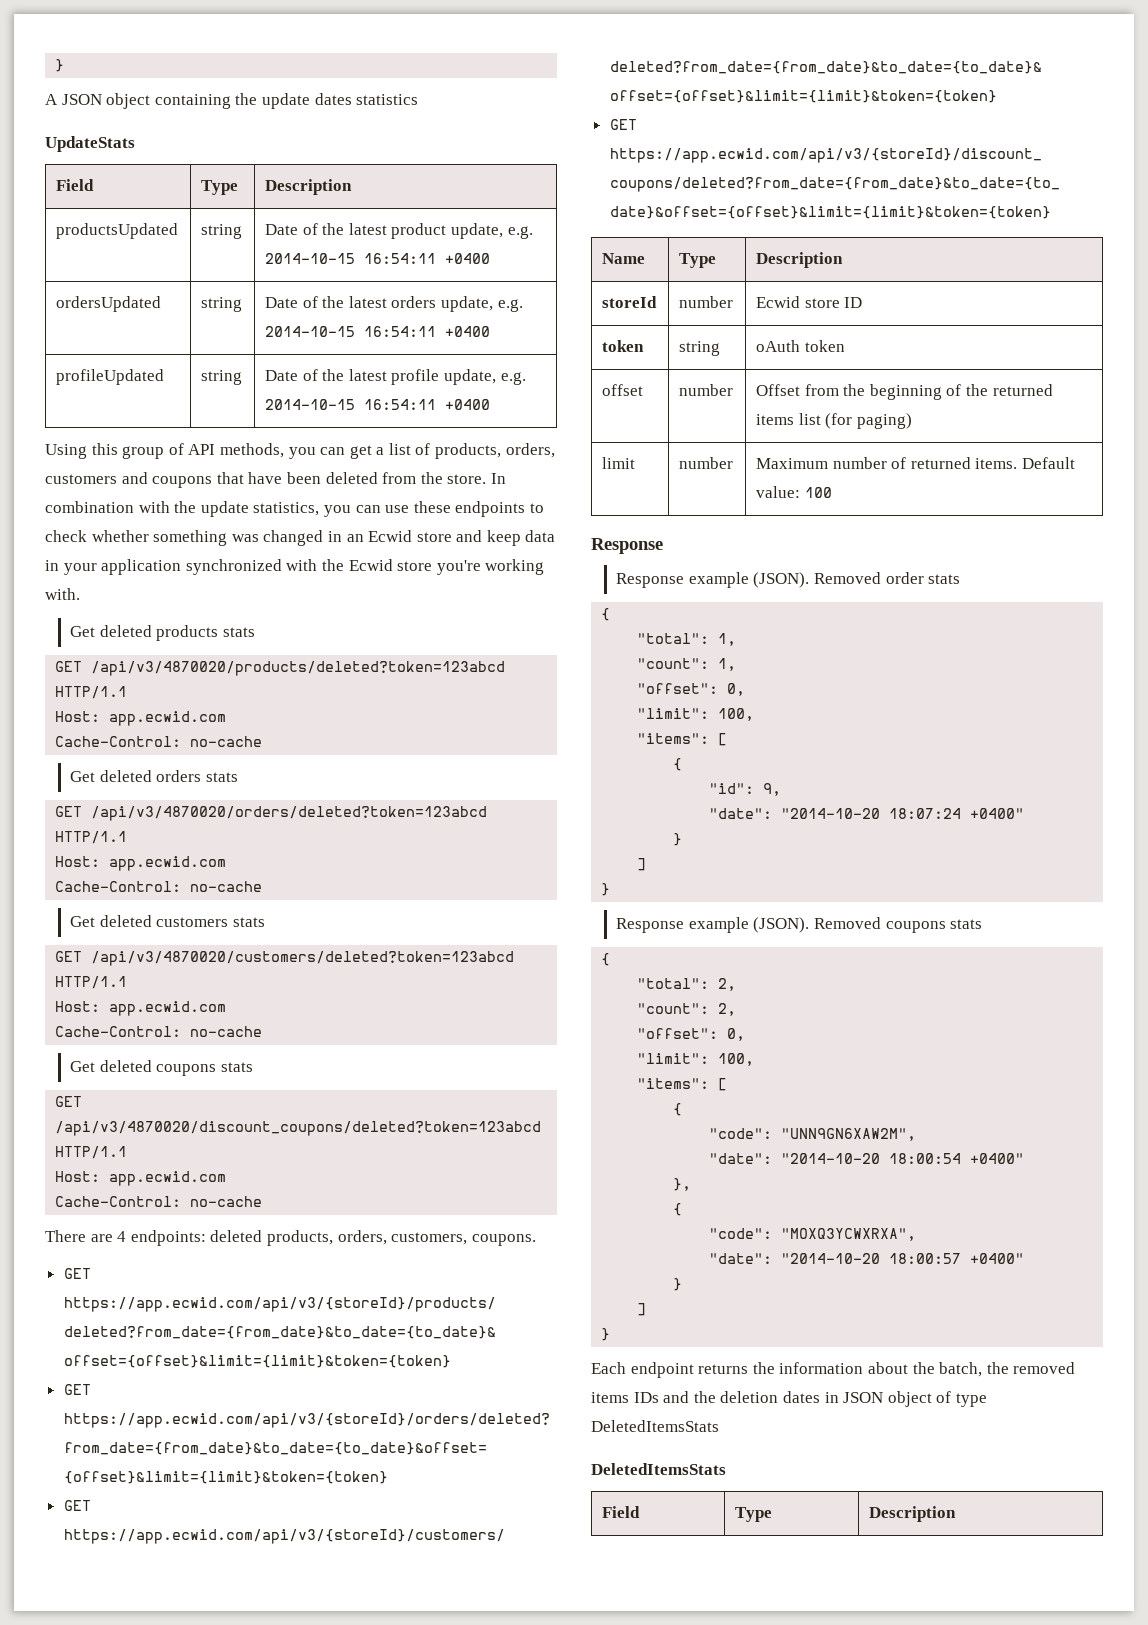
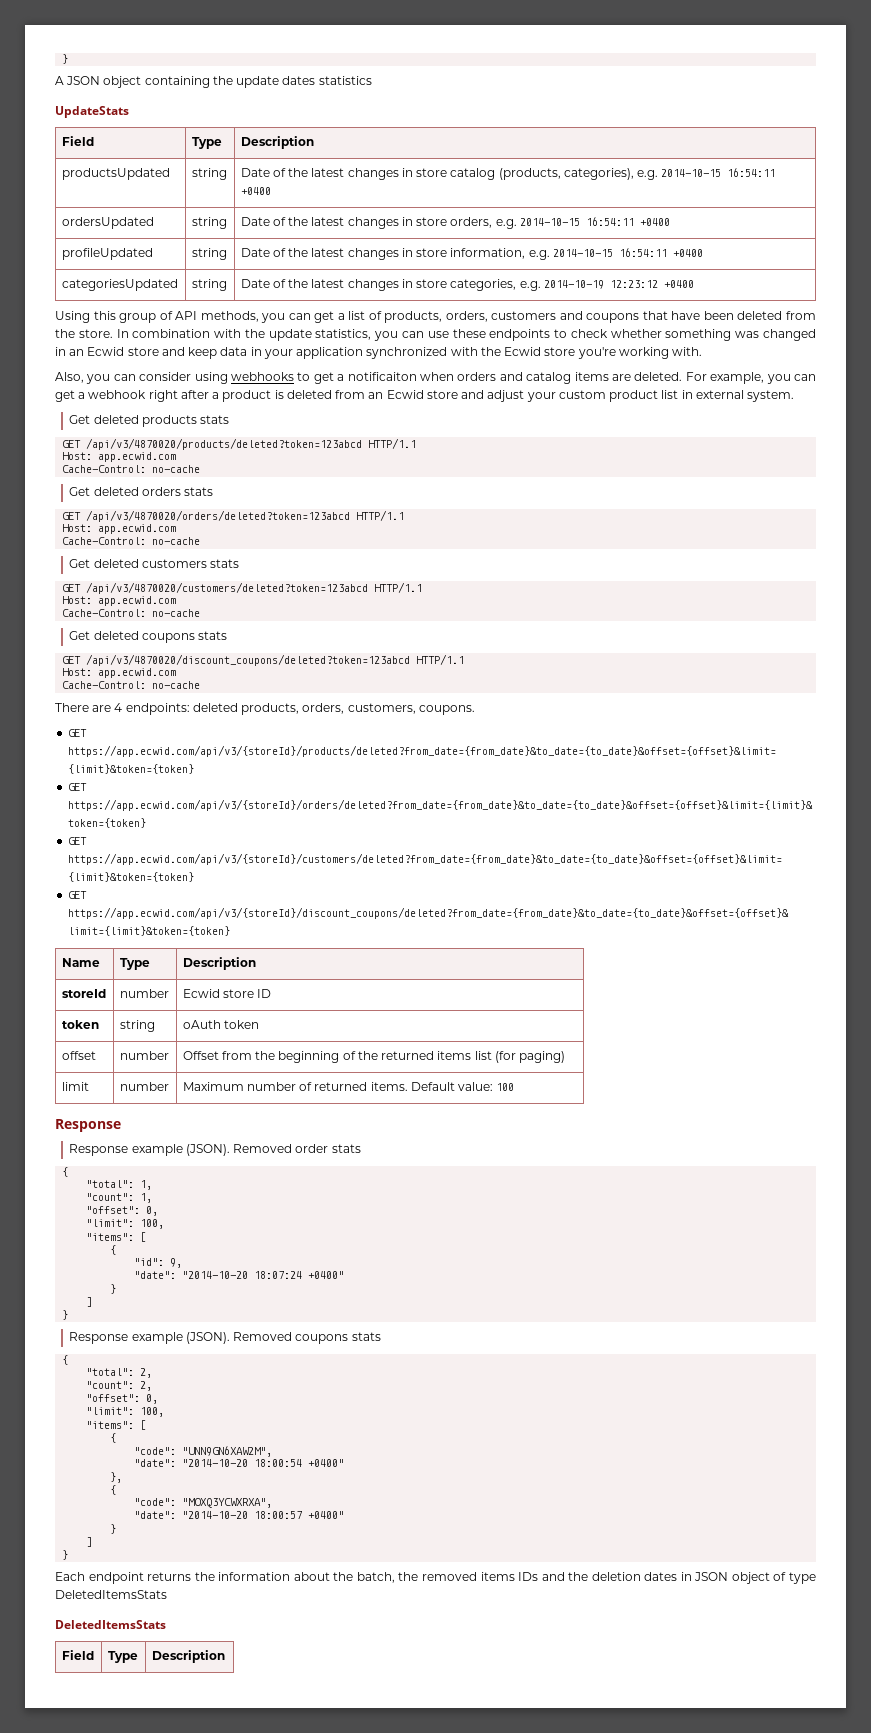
- productsUpdated | string | Date of the latest product update, e.g. 2014-10-15 16:54:11 +0400
+ productsUpdated | string | Date of the latest changes in store catalog (products, categories), e.g. 2014-10-15 16:54:11 +0400
- ordersUpdated | string | Date of the latest orders update, e.g. 2014-10-15 16:54:11 +0400
+ ordersUpdated | string | Date of the latest changes in store orders, e.g. 2014-10-15 16:54:11 +0400
- profileUpdated | string | Date of the latest profile update, e.g. 2014-10-15 16:54:11 +0400
+ profileUpdated | string | Date of the latest changes in store information, e.g. 2014-10-15 16:54:11 +0400
+ categoriesUpdated | string | Date of the latest changes in store categories, e.g. 2014-10-19 12:23:12 +0400
+ Also, you can consider using webhooks to get a notificaiton when orders and catalog items are deleted. For example, you can get a webhook right after a product is deleted from an Ecwid store and adjust your custom product list in external system.

